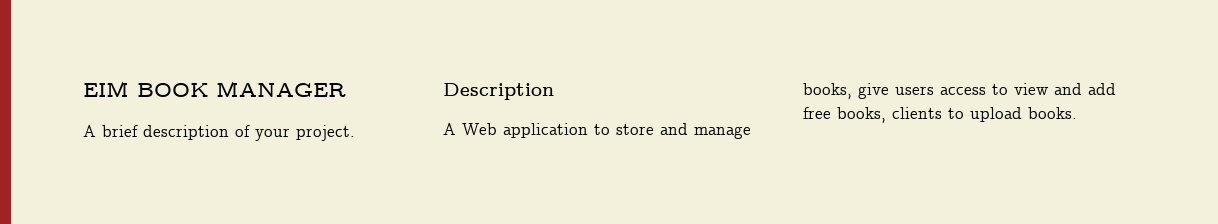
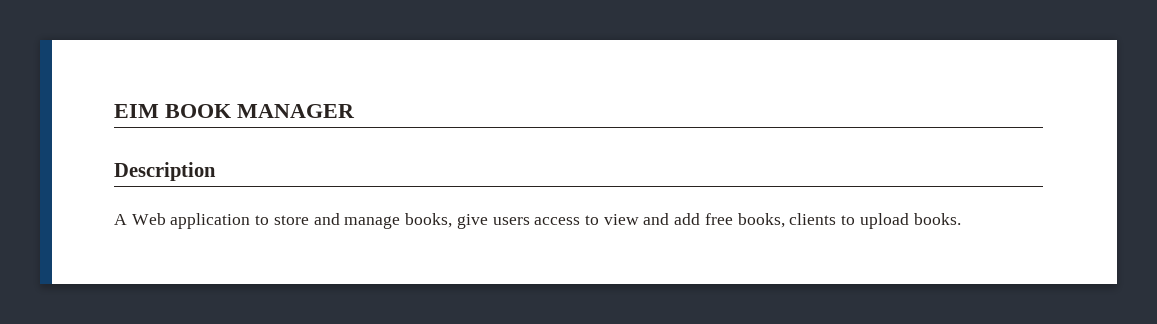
- A brief description of your project.

